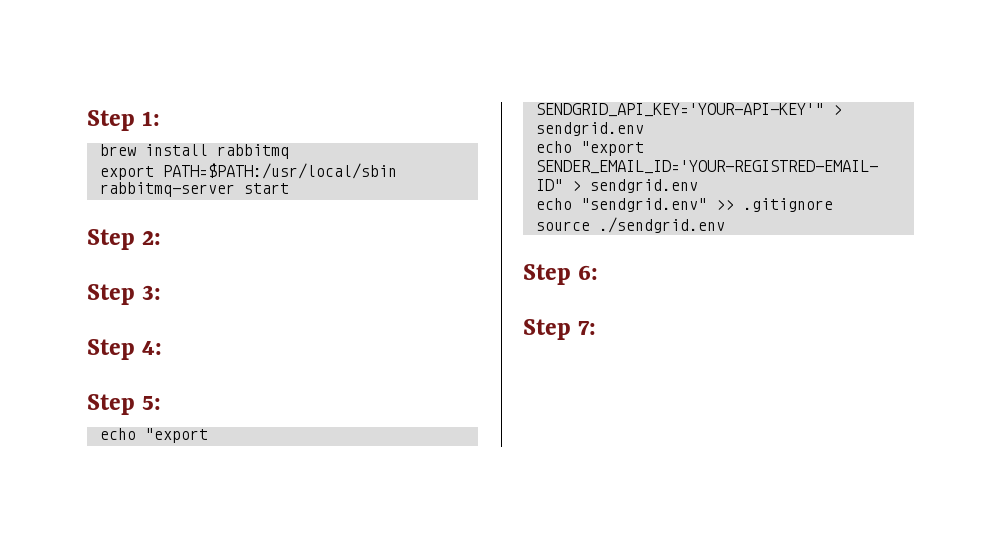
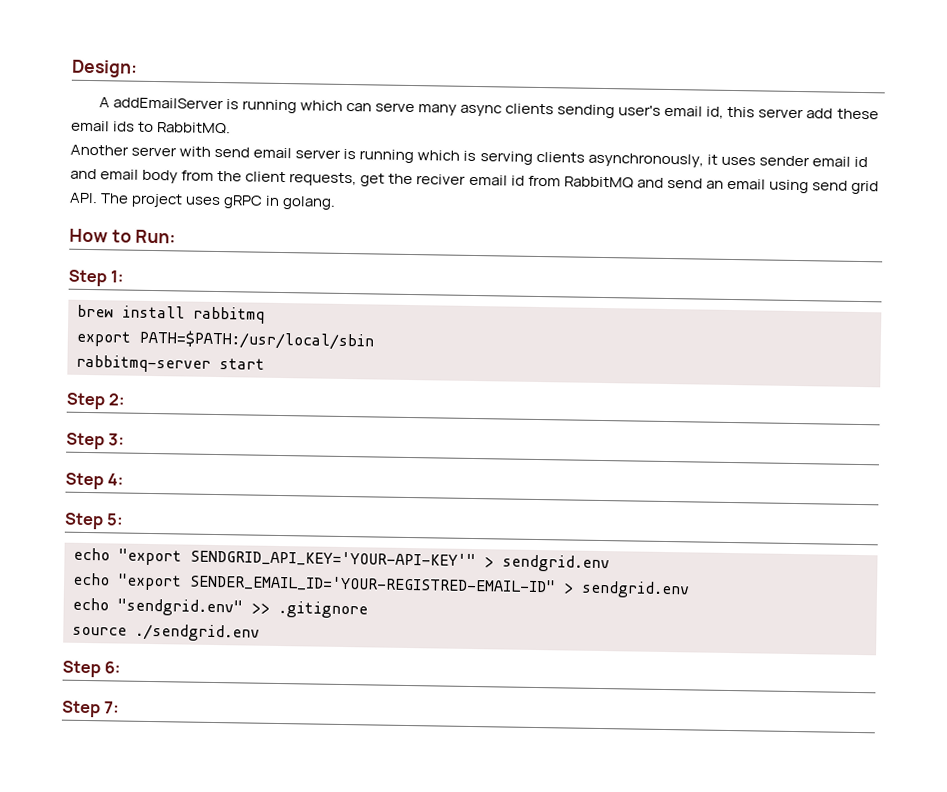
+ Design:
+ A addEmailServer is running which can serve many async clients sending user's email id, this server add these email ids to RabbitMQ.
+ Another server with send email server is running which is serving clients asynchronously, it uses sender email id and email body from the client requests, get the reciver email id from RabbitMQ and send an email using send grid API. The project uses gRPC in golang.
+ How to Run:

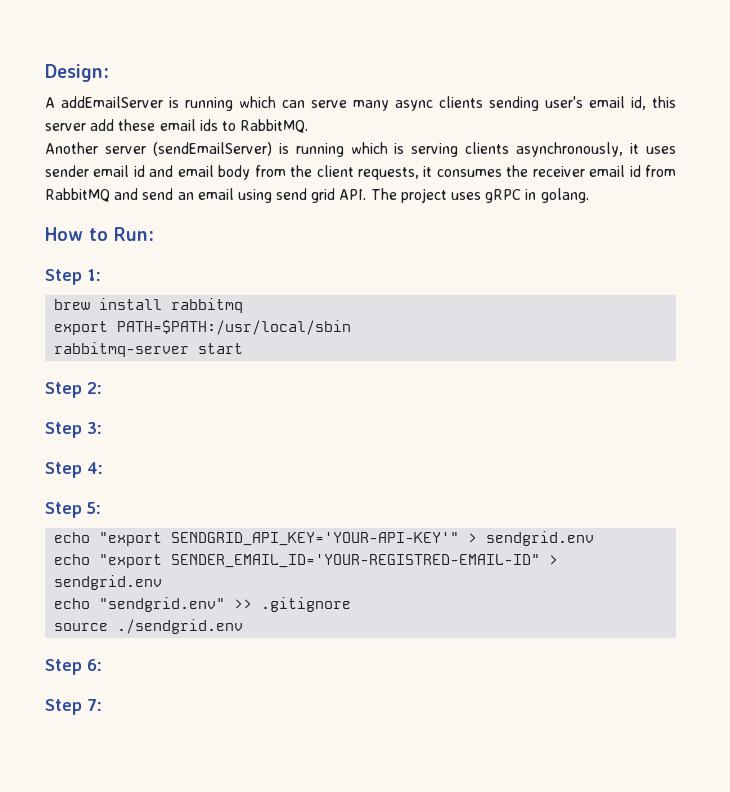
- Another server with send email server is running which is serving clients asynchronously, it uses sender email id and email body from the client requests, get the reciver email id from RabbitMQ and send an email using send grid API. The project uses gRPC in golang.
+ Another server (sendEmailServer) is running which is serving clients asynchronously, it uses sender email id and email body from the client requests, it consumes the receiver email id from RabbitMQ and send an email using send grid API. The project uses gRPC in golang.

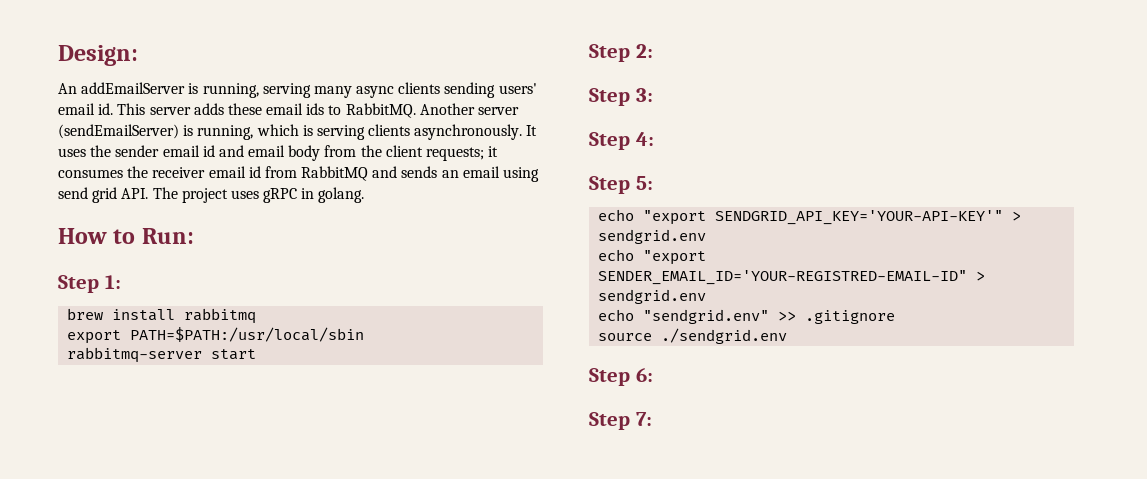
- A addEmailServer is running which can serve many async clients sending user's email id, this server add these email ids to RabbitMQ.
- Another server (sendEmailServer) is running which is serving clients asynchronously, it uses sender email id and email body from the client requests, it consumes the receiver email id from RabbitMQ and send an email using send grid API. The project uses gRPC in golang.
+ An addEmailServer is running, serving many async clients sending users' email id. This server adds these email ids to RabbitMQ. Another server (sendEmailServer) is running, which is serving clients asynchronously. It uses the sender email id and email body from the client requests; it consumes the receiver email id from RabbitMQ and sends an email using send grid API. The project uses gRPC in golang.

